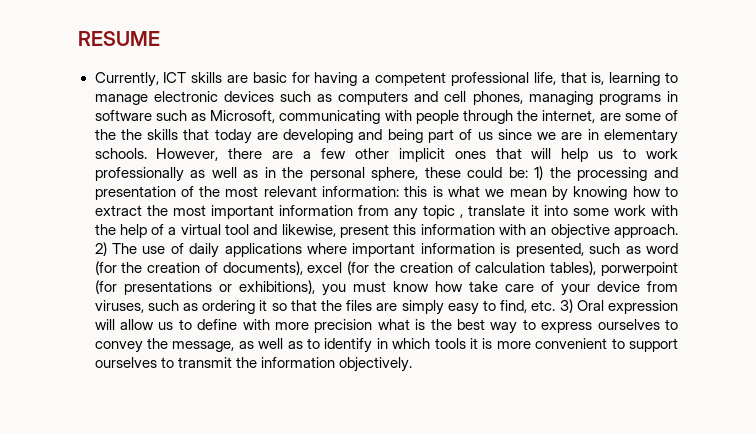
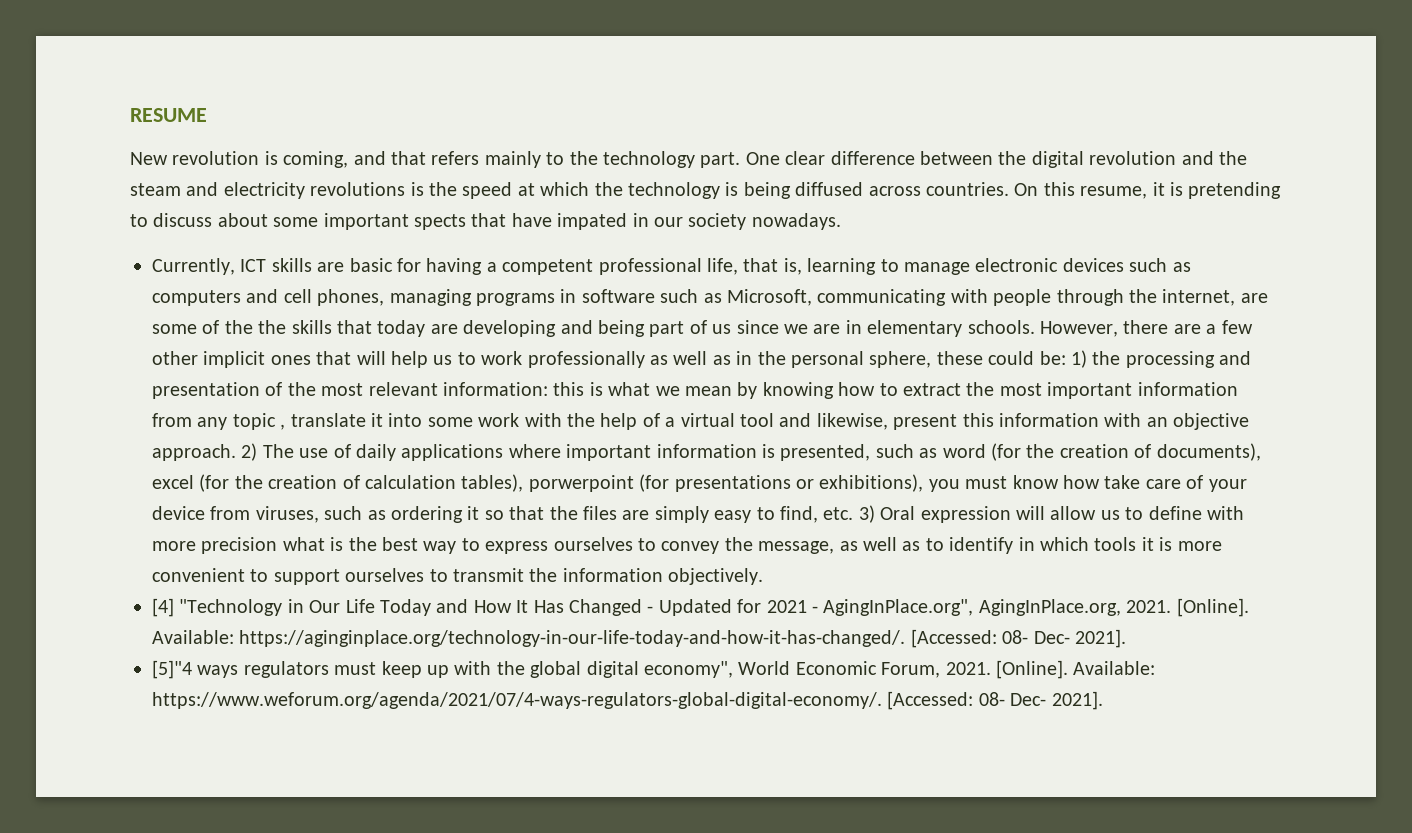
+ New revolution is coming, and that refers mainly to the technology part. One clear difference between the digital revolution and the steam and electricity revolutions is the speed at which the technology is being diffused across countries. On this resume, it is pretending to discuss about some important spects that have impated in our society nowadays.
+ [4] "Technology in Our Life Today and How It Has Changed - Updated for 2021 - AgingInPlace.org", AgingInPlace.org, 2021. [Online]. Available: https://aginginplace.org/technology-in-our-life-today-and-how-it-has-changed/. [Accessed: 08- Dec- 2021].
+ [5]"4 ways regulators must keep up with the global digital economy", World Economic Forum, 2021. [Online]. Available: https://www.weforum.org/agenda/2021/07/4-ways-regulators-global-digital-economy/. [Accessed: 08- Dec- 2021].

